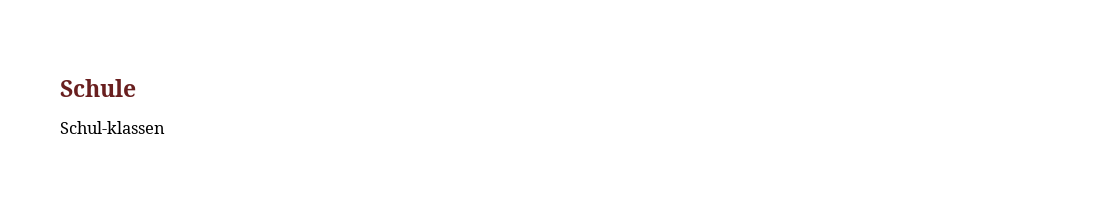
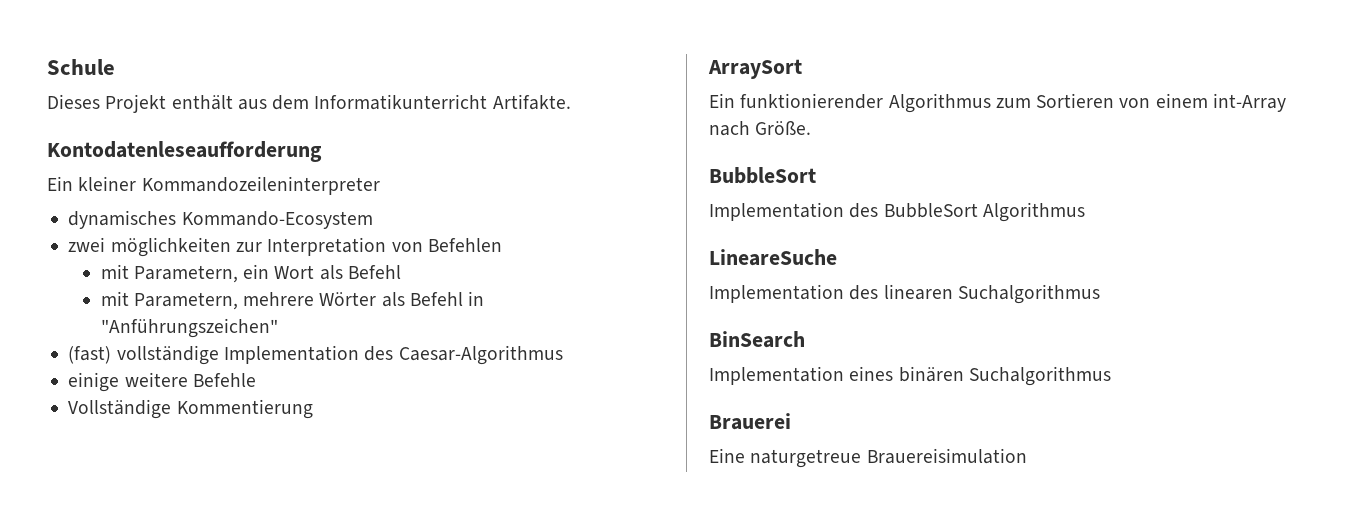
- Schul-klassen
+ Dieses Projekt enthält aus dem Informatikunterricht Artifakte.
+ Kontodatenleseaufforderung
+ Ein kleiner Kommandozeileninterpreter
+ dynamisches Kommando-Ecosystem
+ zwei möglichkeiten zur Interpretation von Befehlen
+ mit Parametern, ein Wort als Befehl
+ mit Parametern, mehrere Wörter als Befehl in "Anführungszeichen"
+ (fast) vollständige Implementation des Caesar-Algorithmus
+ einige weitere Befehle
+ Vollständige Kommentierung
+ ArraySort
+ Ein funktionierender Algorithmus zum Sortieren von einem int-Array nach Größe.
+ BubbleSort
+ Implementation des BubbleSort Algorithmus
+ LineareSuche
+ Implementation des linearen Suchalgorithmus
+ BinSearch
+ Implementation eines binären Suchalgorithmus
+ Brauerei
+ Eine naturgetreue Brauereisimulation

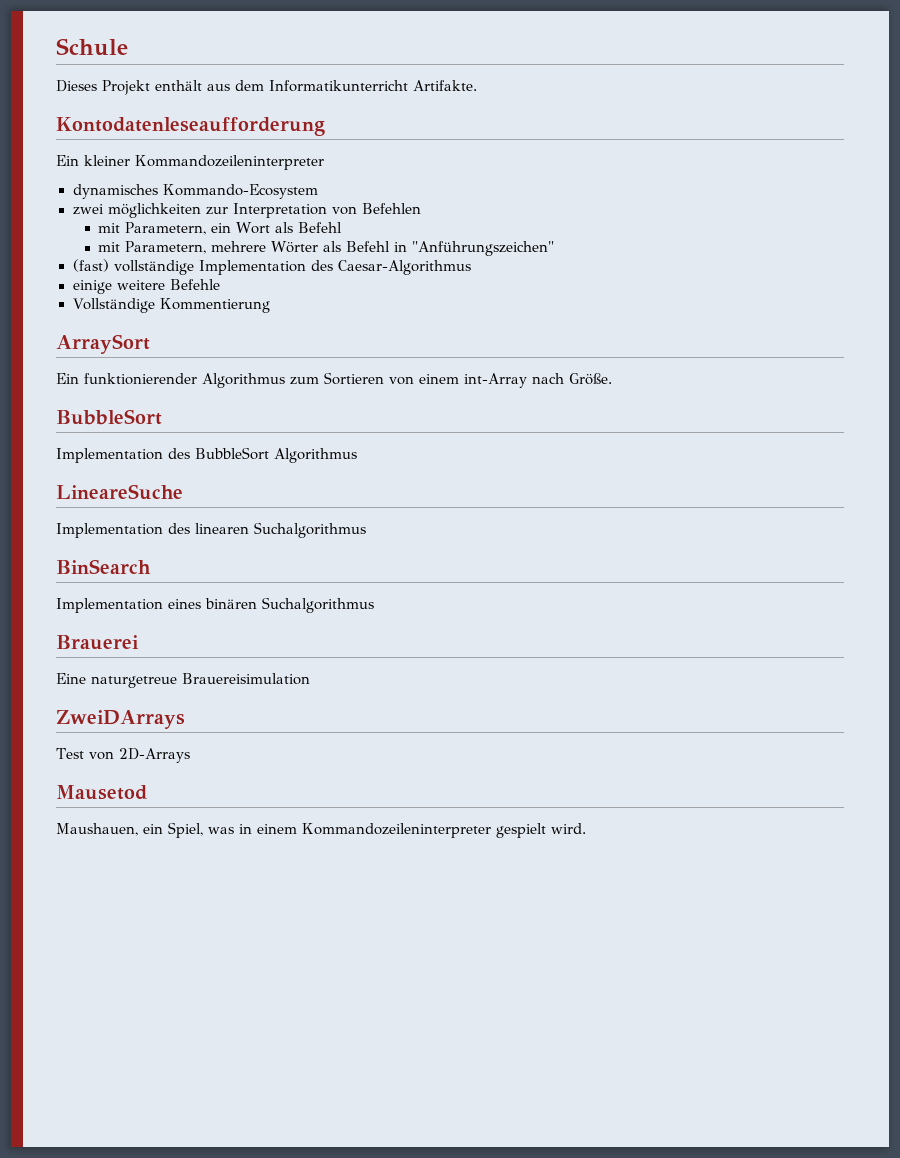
+ ZweiDArrays
+ Test von 2D-Arrays
+ Mausetod
+ Maushauen, ein Spiel, was in einem Kommandozeileninterpreter gespielt wird.

